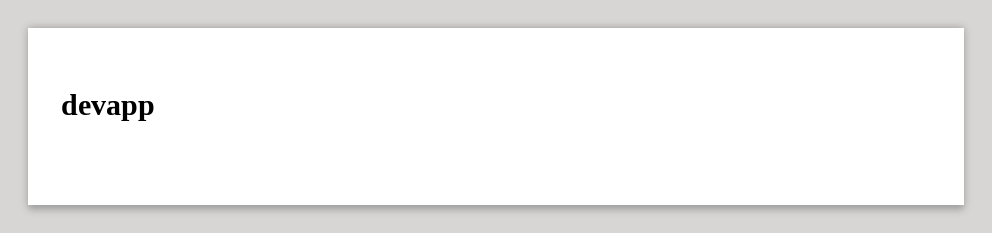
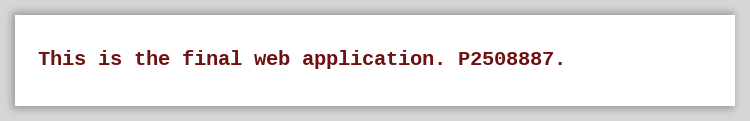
- devapp
+ This is the final web application. P2508887.

